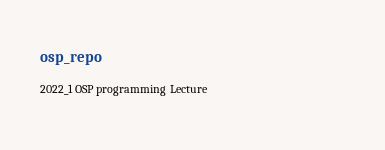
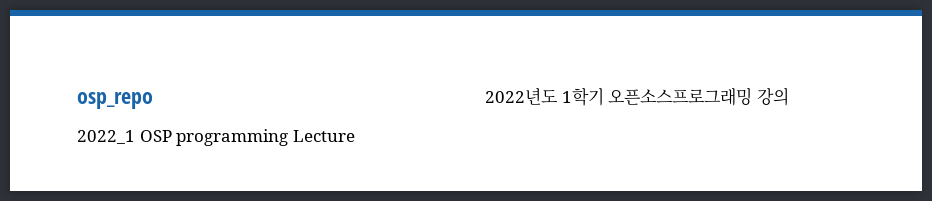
+ 2022년도 1학기 오픈소스프로그래밍 강의

